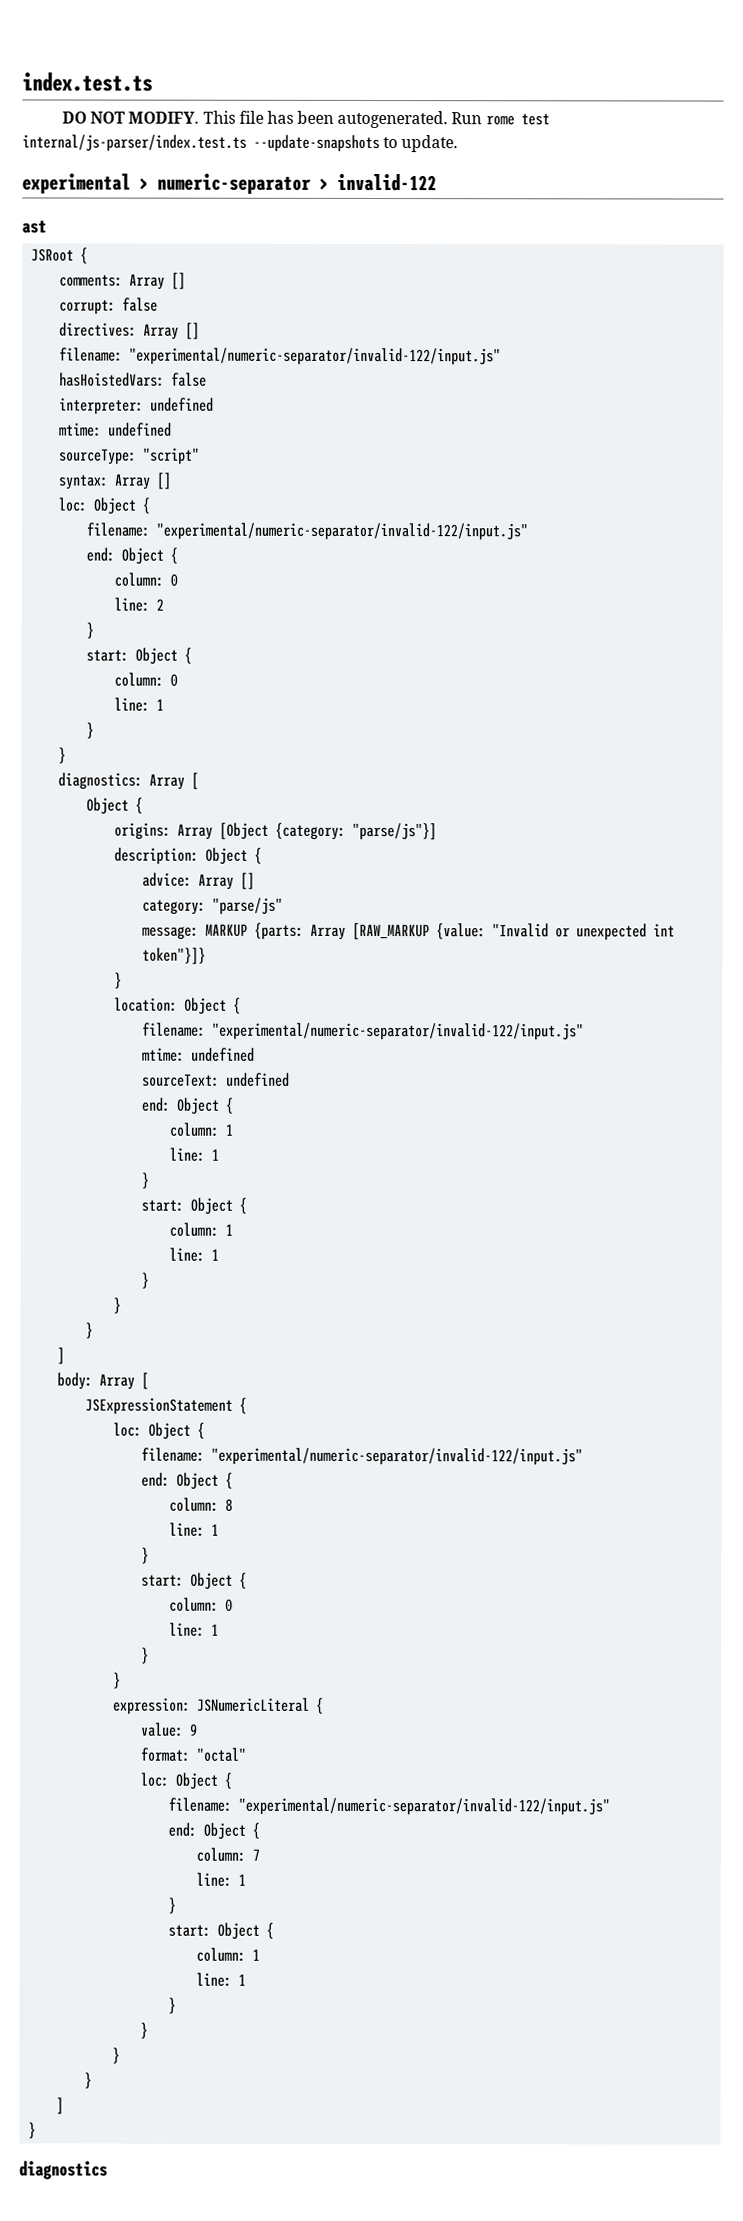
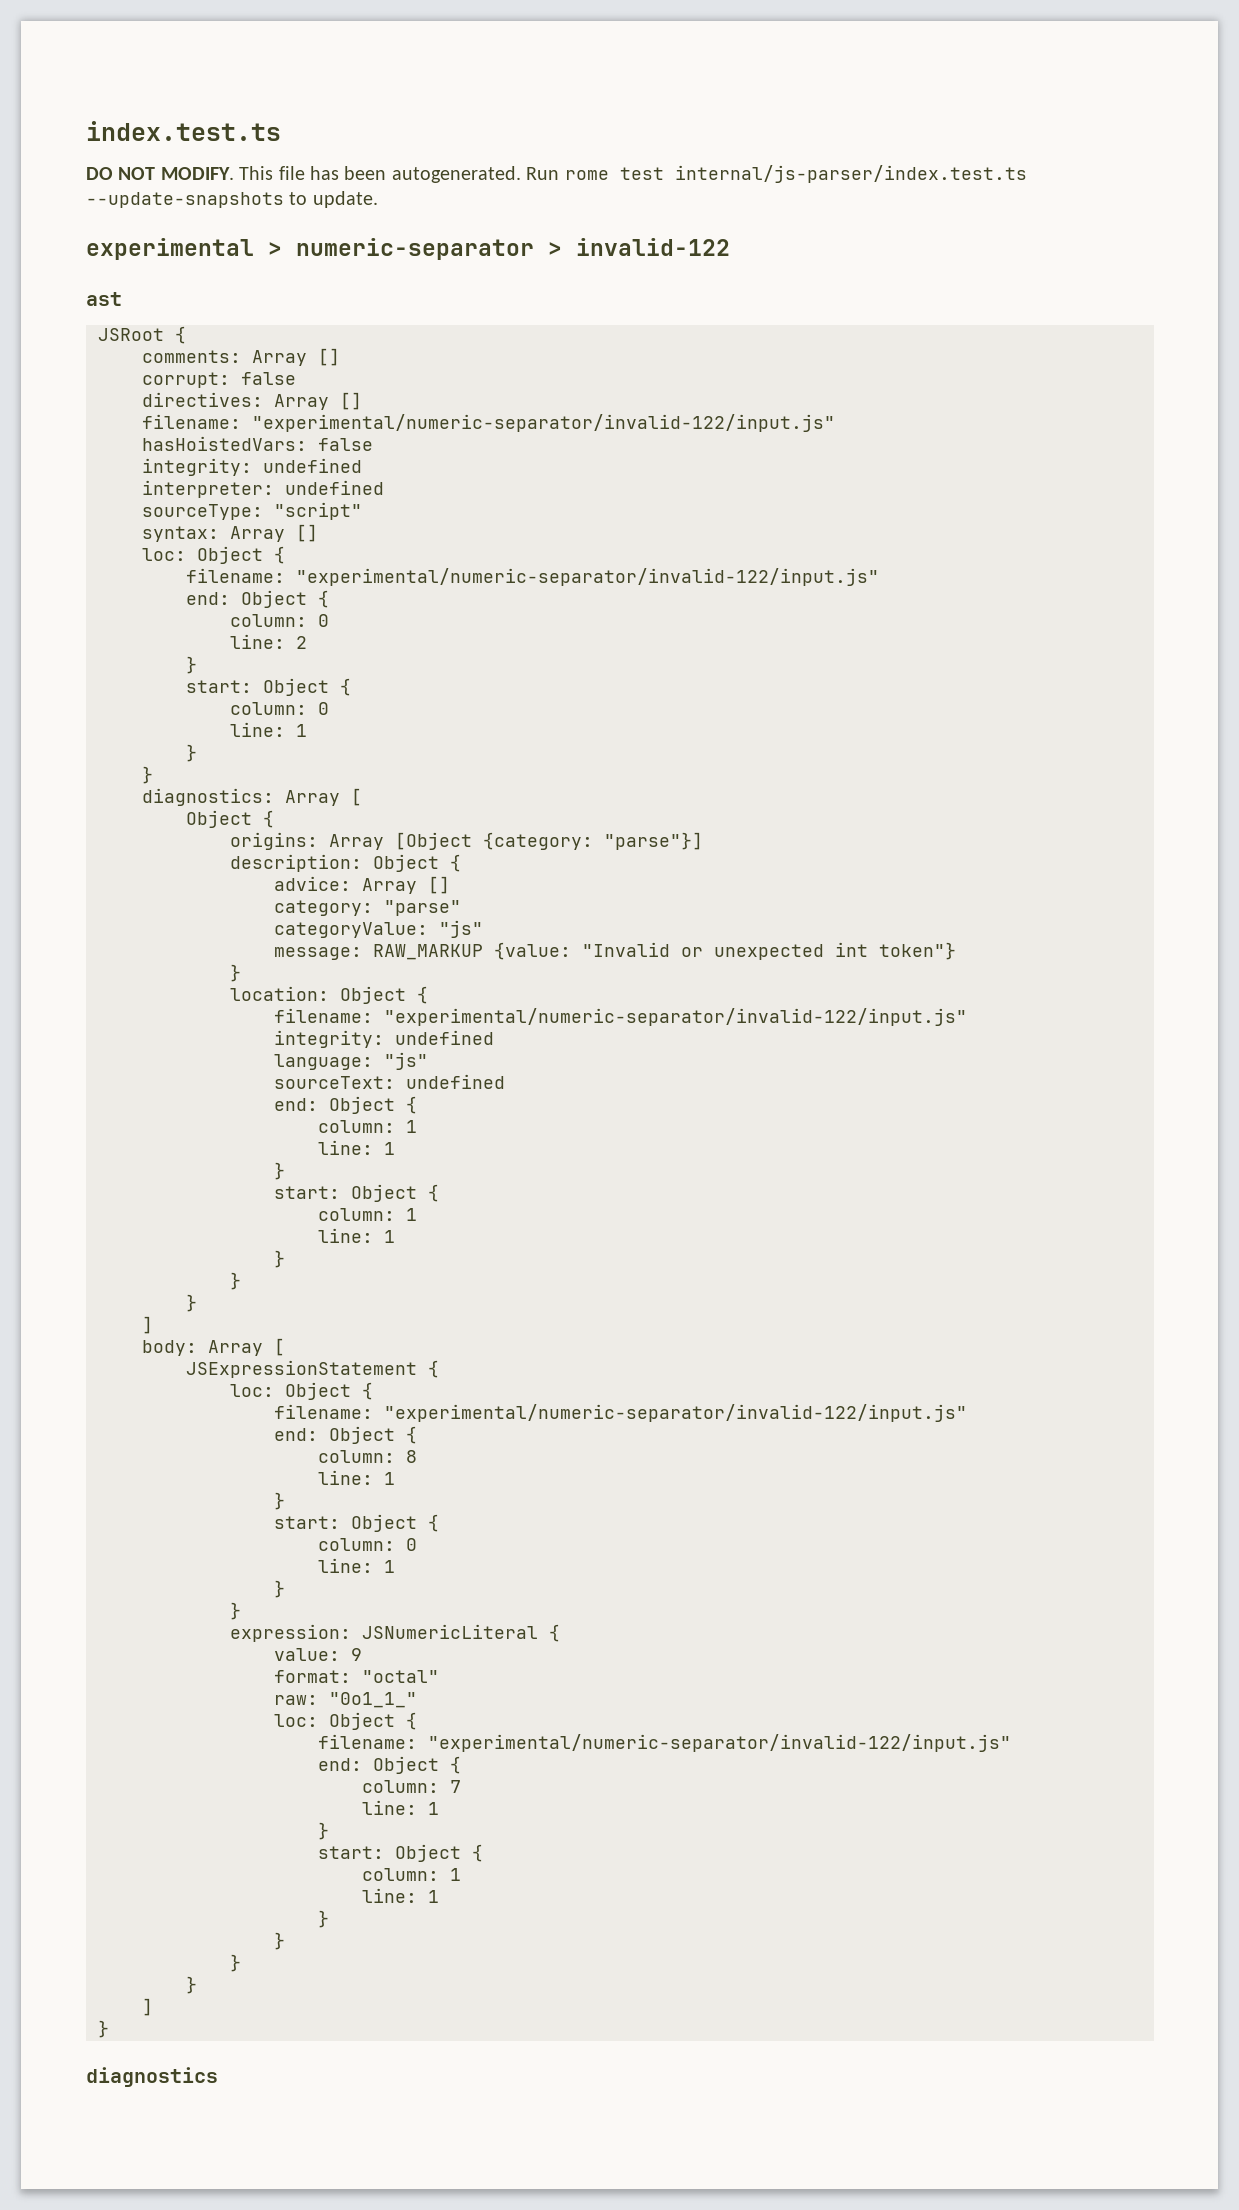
  hasHoistedVars: false
+ integrity: undefined
  interpreter: undefined
- mtime: undefined
- origins: Array [Object {category: "parse/js"}]
+ origins: Array [Object {category: "parse"}]
- category: "parse/js"
- message: MARKUP {parts: Array [RAW_MARKUP {value: "Invalid or unexpected int token"}]}
+ category: "parse"
+ categoryValue: "js"
+ message: RAW_MARKUP {value: "Invalid or unexpected int token"}
  location: Object {
  filename: "experimental/numeric-separator/invalid-122/input.js"
- mtime: undefined
+ integrity: undefined
+ language: "js"
+ raw: "0o1_1_"

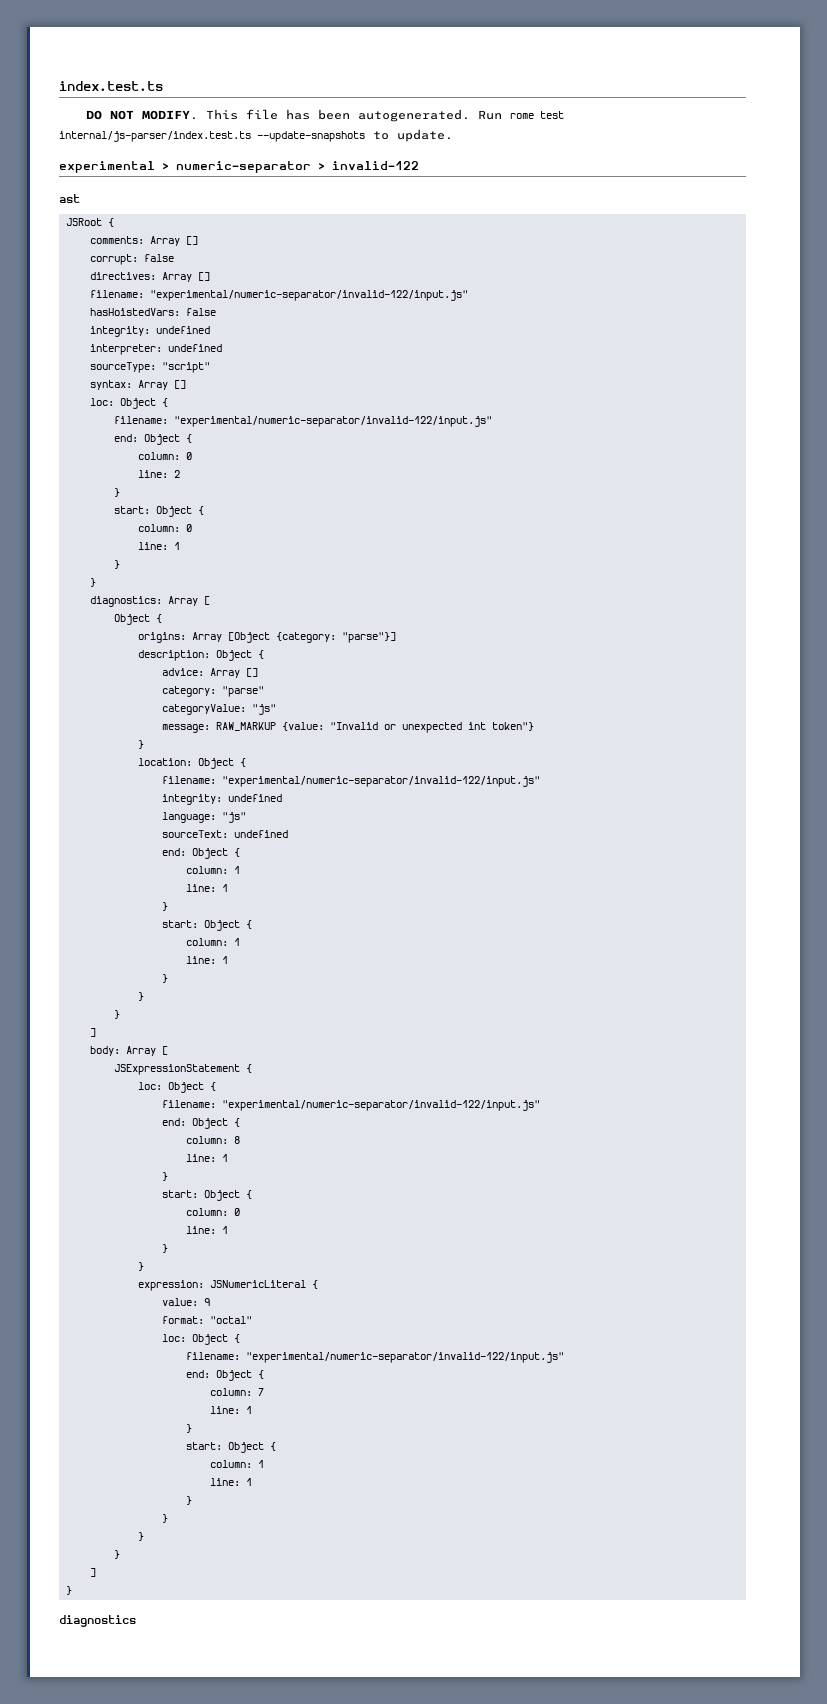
- raw: "0o1_1_"

